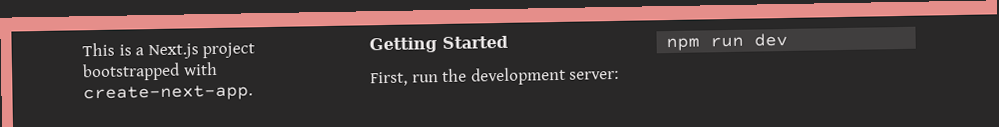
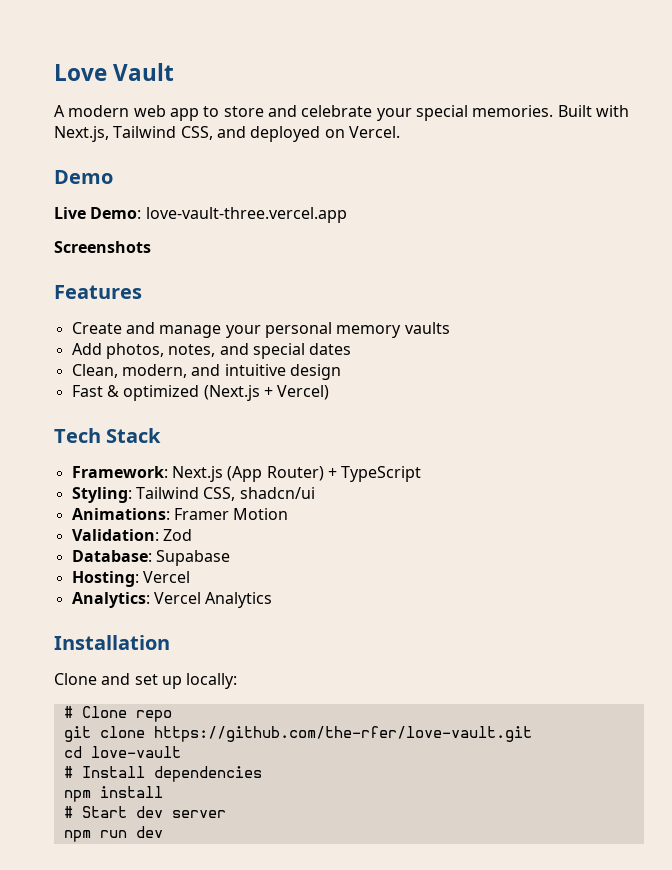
- This is a Next.js project bootstrapped with create-next-app.
- Getting Started
- First, run the development server:
+ Love Vault
+ A modern web app to store and celebrate your special memories. Built with Next.js, Tailwind CSS, and deployed on Vercel.
+ Demo
+ Live Demo: love-vault-three.vercel.app
+ Screenshots
+ Features
+ Create and manage your personal memory vaults
+ Add photos, notes, and special dates
+ Clean, modern, and intuitive design
+ Fast & optimized (Next.js + Vercel)
+ Tech Stack
+ Framework: Next.js (App Router) + TypeScript
+ Styling: Tailwind CSS, shadcn/ui
+ Animations: Framer Motion
+ Validation: Zod
+ Database: Supabase
+ Hosting: Vercel
+ Analytics: Vercel Analytics
+ Installation
+ Clone and set up locally:
+ # Clone repo
+ git clone https://github.com/the-rfer/love-vault.git
+ cd love-vault
+ # Install dependencies
+ npm install
+ # Start dev server

